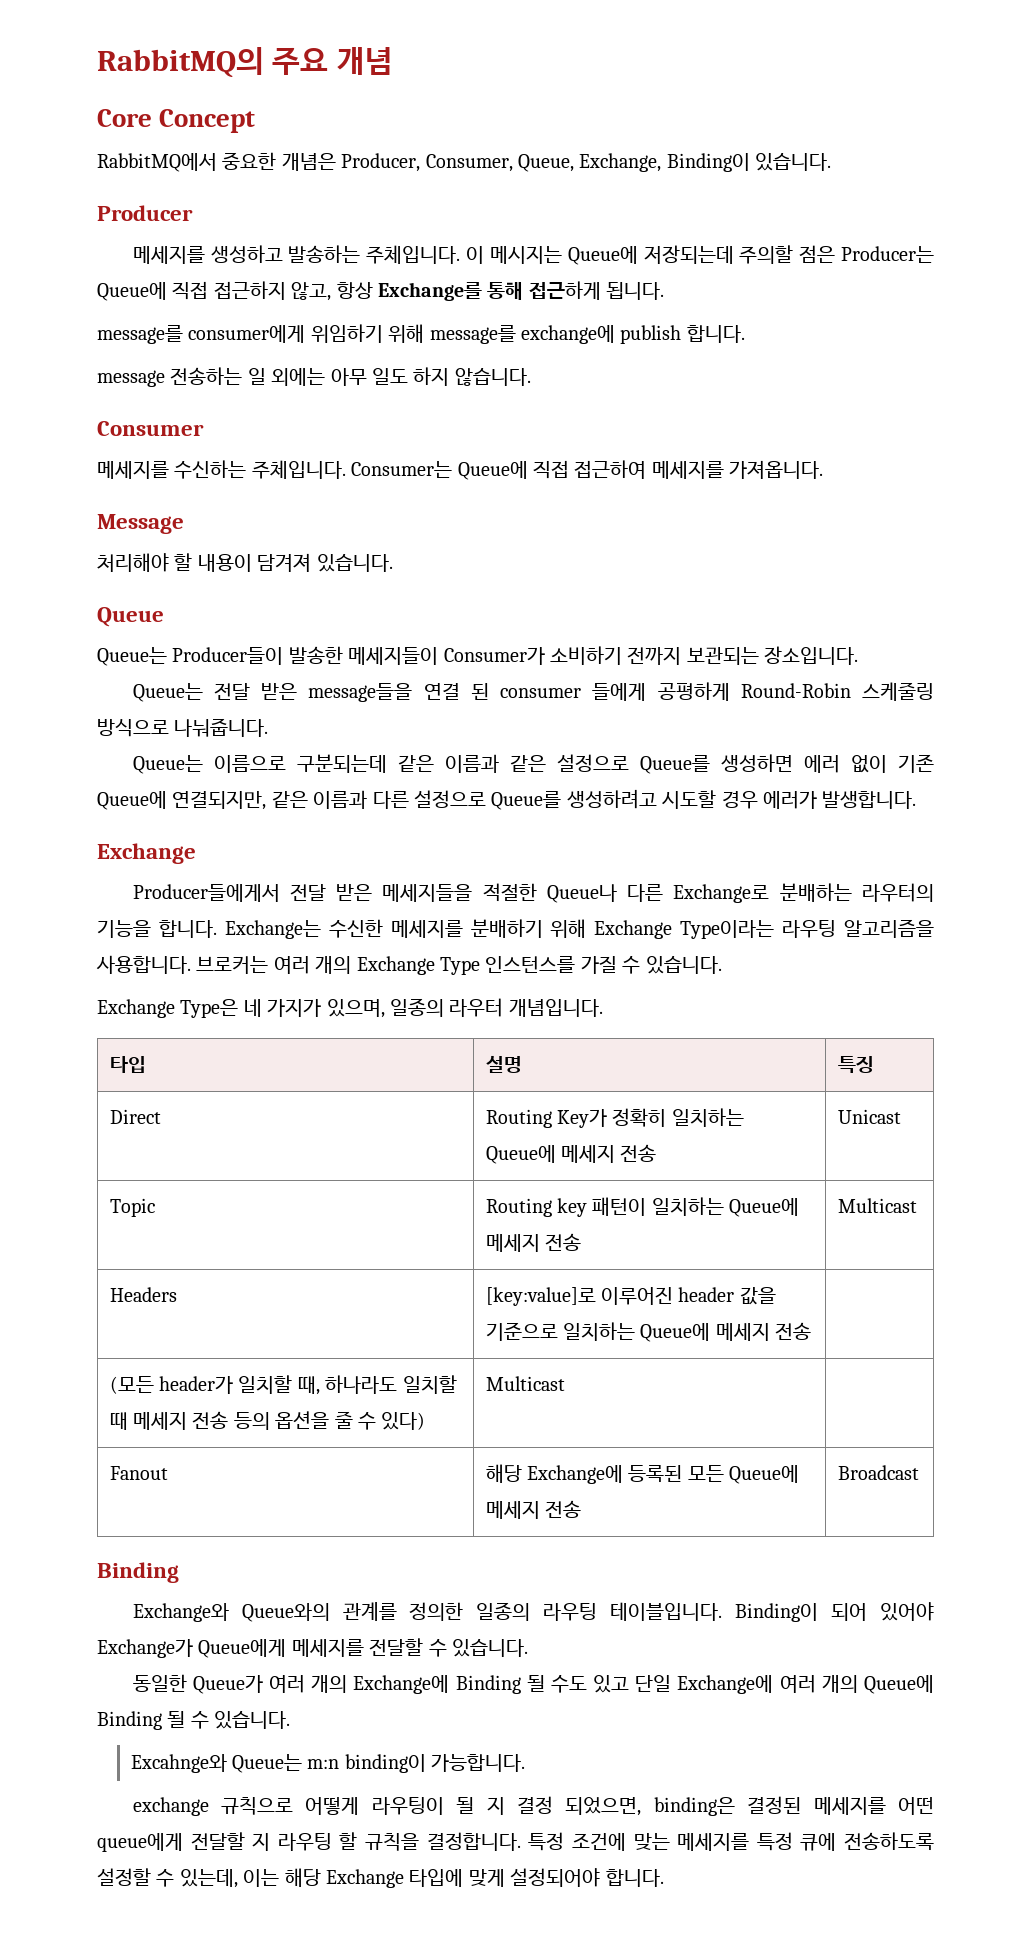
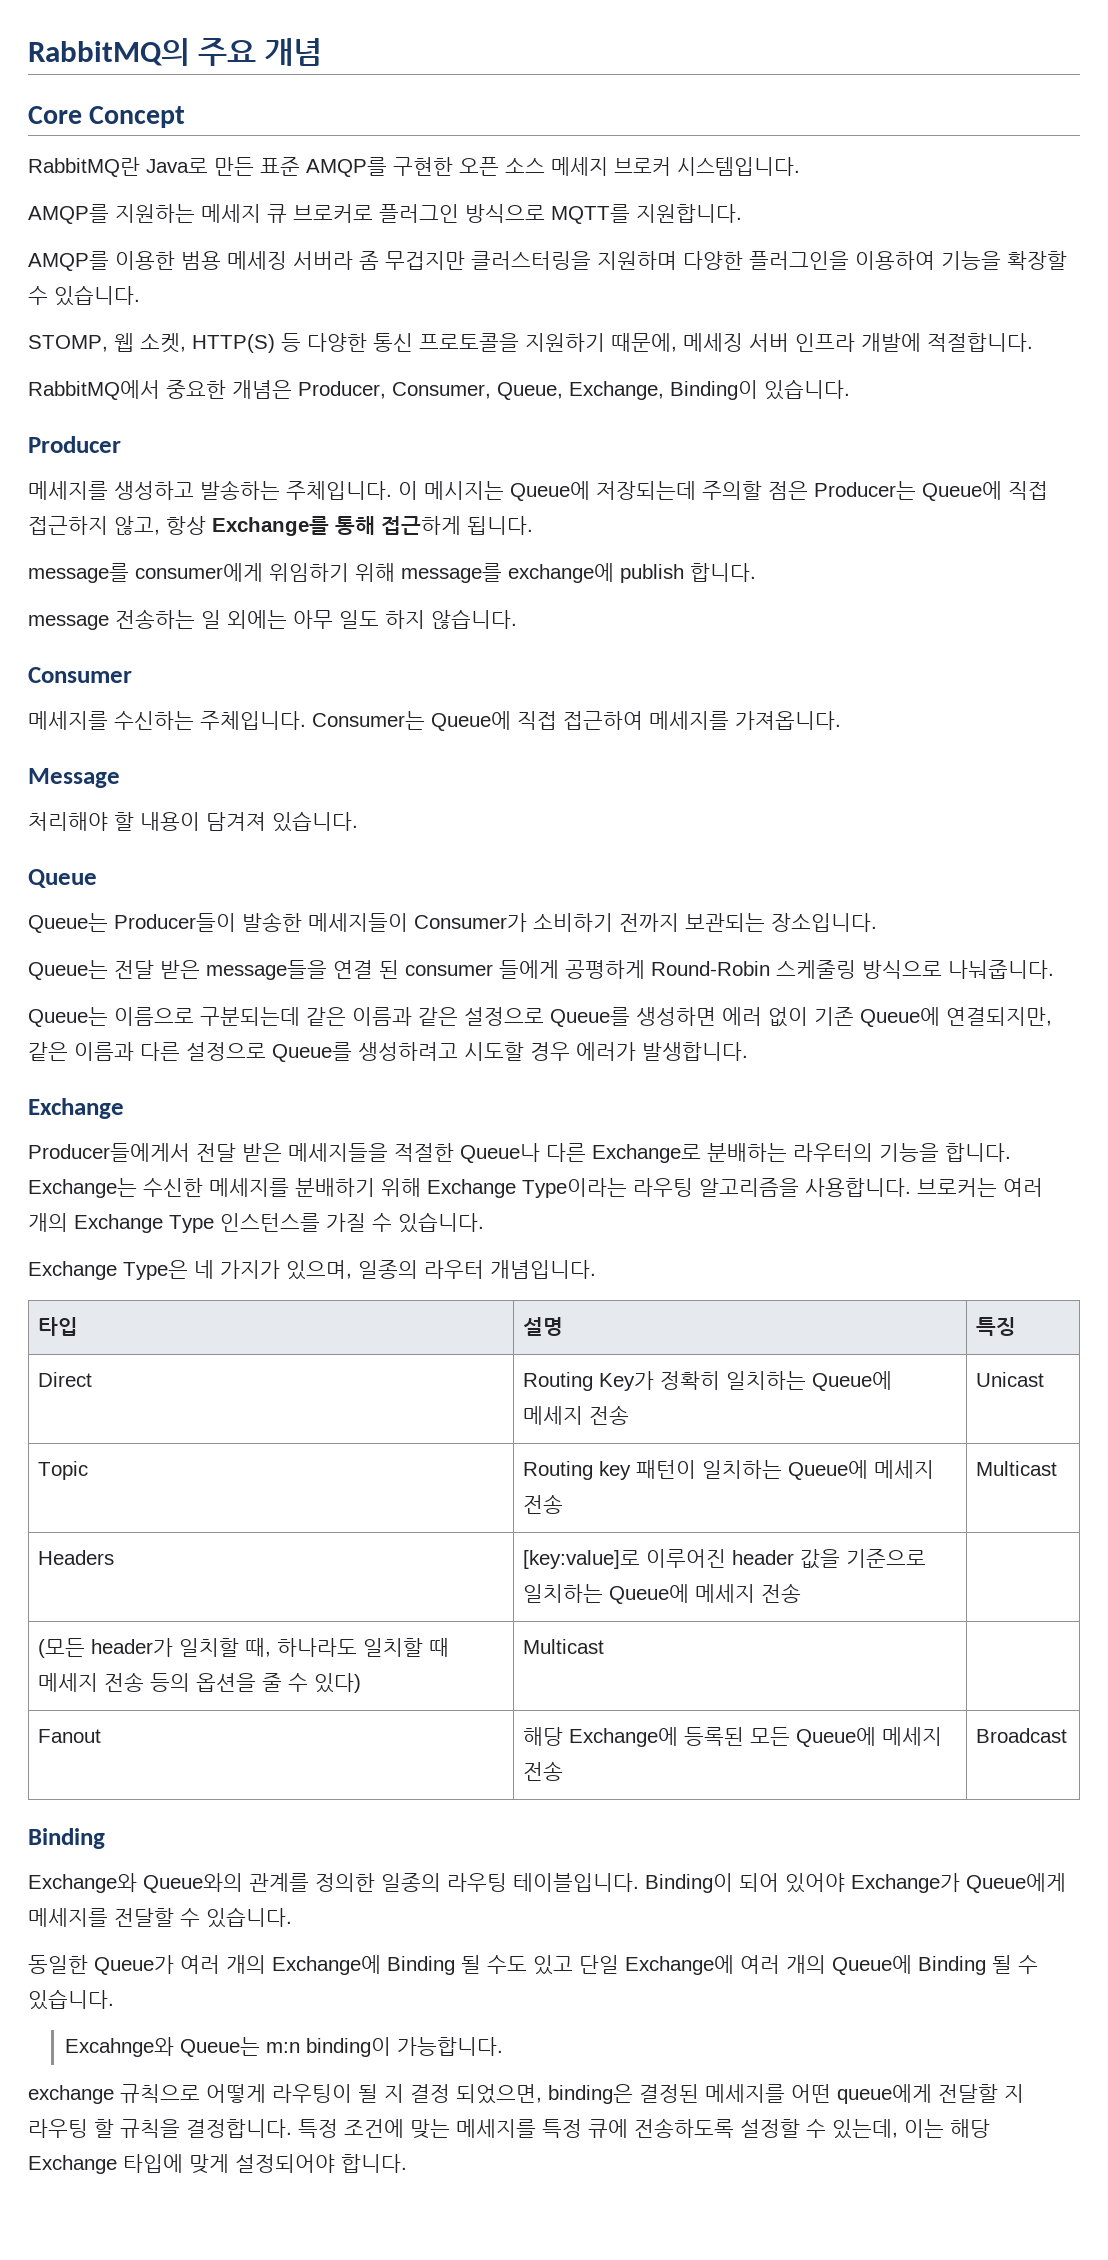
+ RabbitMQ란 Java로 만든 표준 AMQP를 구현한 오픈 소스 메세지 브로커 시스템입니다.
+ AMQP를 지원하는 메세지 큐 브로커로 플러그인 방식으로 MQTT를 지원합니다.
+ AMQP를 이용한 범용 메세징 서버라 좀 무겁지만 클러스터링을 지원하며 다양한 플러그인을 이용하여 기능을 확장할 수 있습니다.
+ STOMP, 웹 소켓, HTTP(S) 등 다양한 통신 프로토콜을 지원하기 때문에, 메세징 서버 인프라 개발에 적절합니다.

